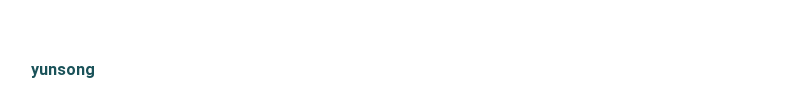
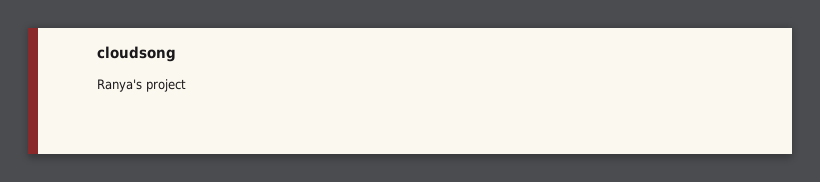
- yunsong
+ cloudsong
+ Ranya's project

